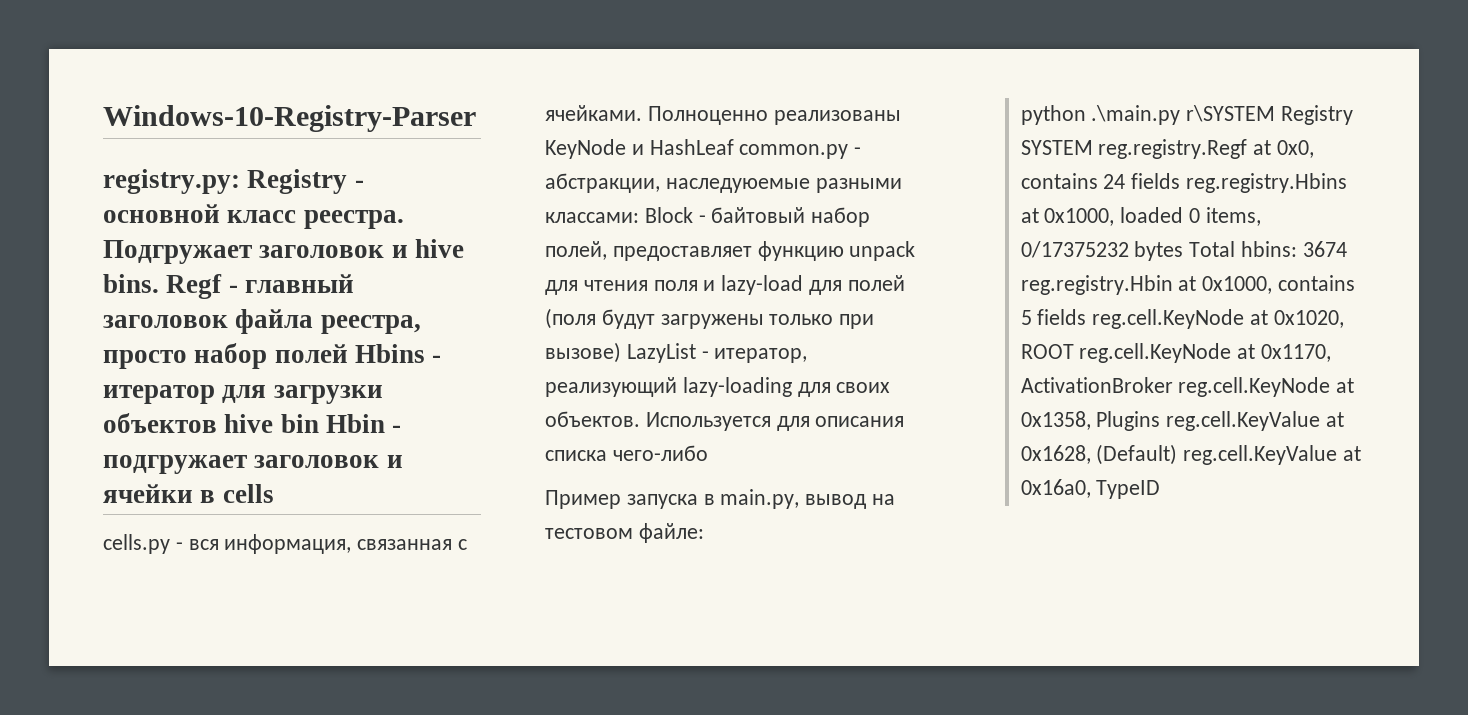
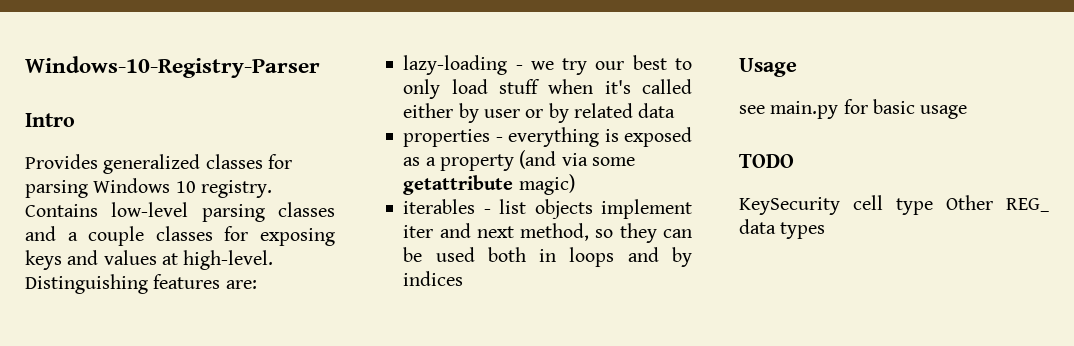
- registry.py: Registry - основной класс реестра. Подгружает заголовок и hive bins. Regf - главный заголовок файла реестра, просто набор полей Hbins - итератор для загрузки объектов hive bin Hbin - подгружает заголовок и ячейки в cells
- cells.py - вся информация, связанная с ячейками. Полноценно реализованы KeyNode и HashLeaf common.py - абстракции, наследуюемые разными классами: Block - байтовый набор полей, предоставляет функцию unpack для чтения поля и lazy-load для полей (поля будут загружены только при вызове) LazyList - итератор, реализующий lazy-loading для своих объектов. Используется для описания списка чего-либо
- Пример запуска в main.py, вывод на тестовом файле:
- python .\main.py r\SYSTEM Registry SYSTEM reg.registry.Regf at 0x0, contains 24 fields reg.registry.Hbins at 0x1000, loaded 0 items, 0/17375232 bytes Total hbins: 3674 reg.registry.Hbin at 0x1000, contains 5 fields reg.cell.KeyNode at 0x1020, ROOT reg.cell.KeyNode at 0x1170, ActivationBroker reg.cell.KeyNode at 0x1358, Plugins reg.cell.KeyValue at 0x1628, (Default) reg.cell.KeyValue at 0x16a0, TypeID
+ Intro
+ Provides generalized classes for parsing Windows 10 registry. Contains low-level parsing classes and a couple classes for exposing keys and values at high-level. Distinguishing features are:
+ lazy-loading - we try our best to only load stuff when it's called either by user or by related data
+ properties - everything is exposed as a property (and via some getattribute magic)
+ iterables - list objects implement iter and next method, so they can be used both in loops and by indices
+ Usage
+ see main.py for basic usage
+ TODO
+ KeySecurity cell type Other REG_ data types

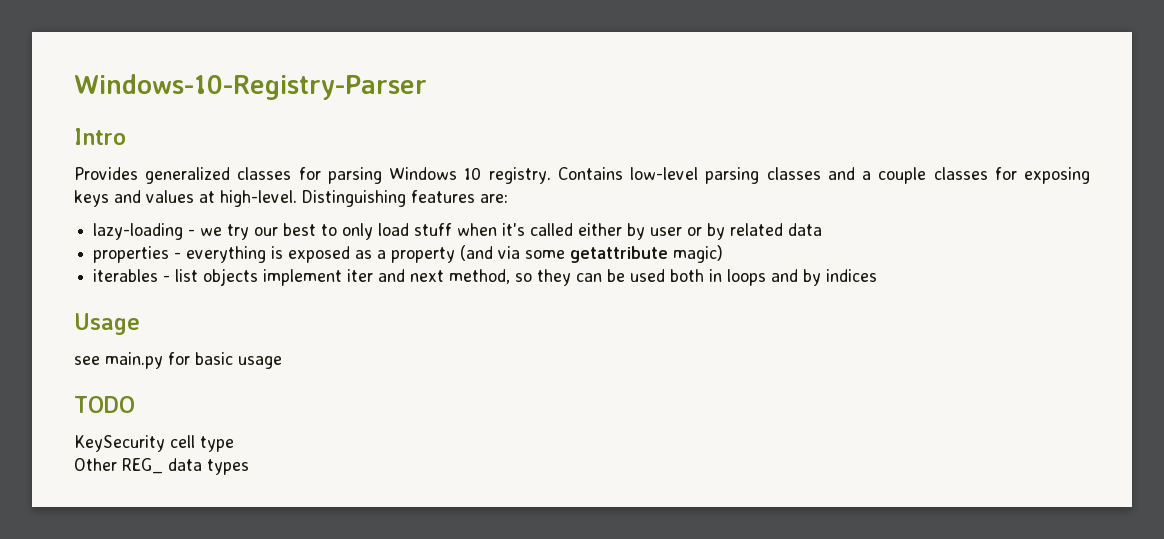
- KeySecurity cell type Other REG_ data types
+ KeySecurity cell type
+ Other REG_ data types

